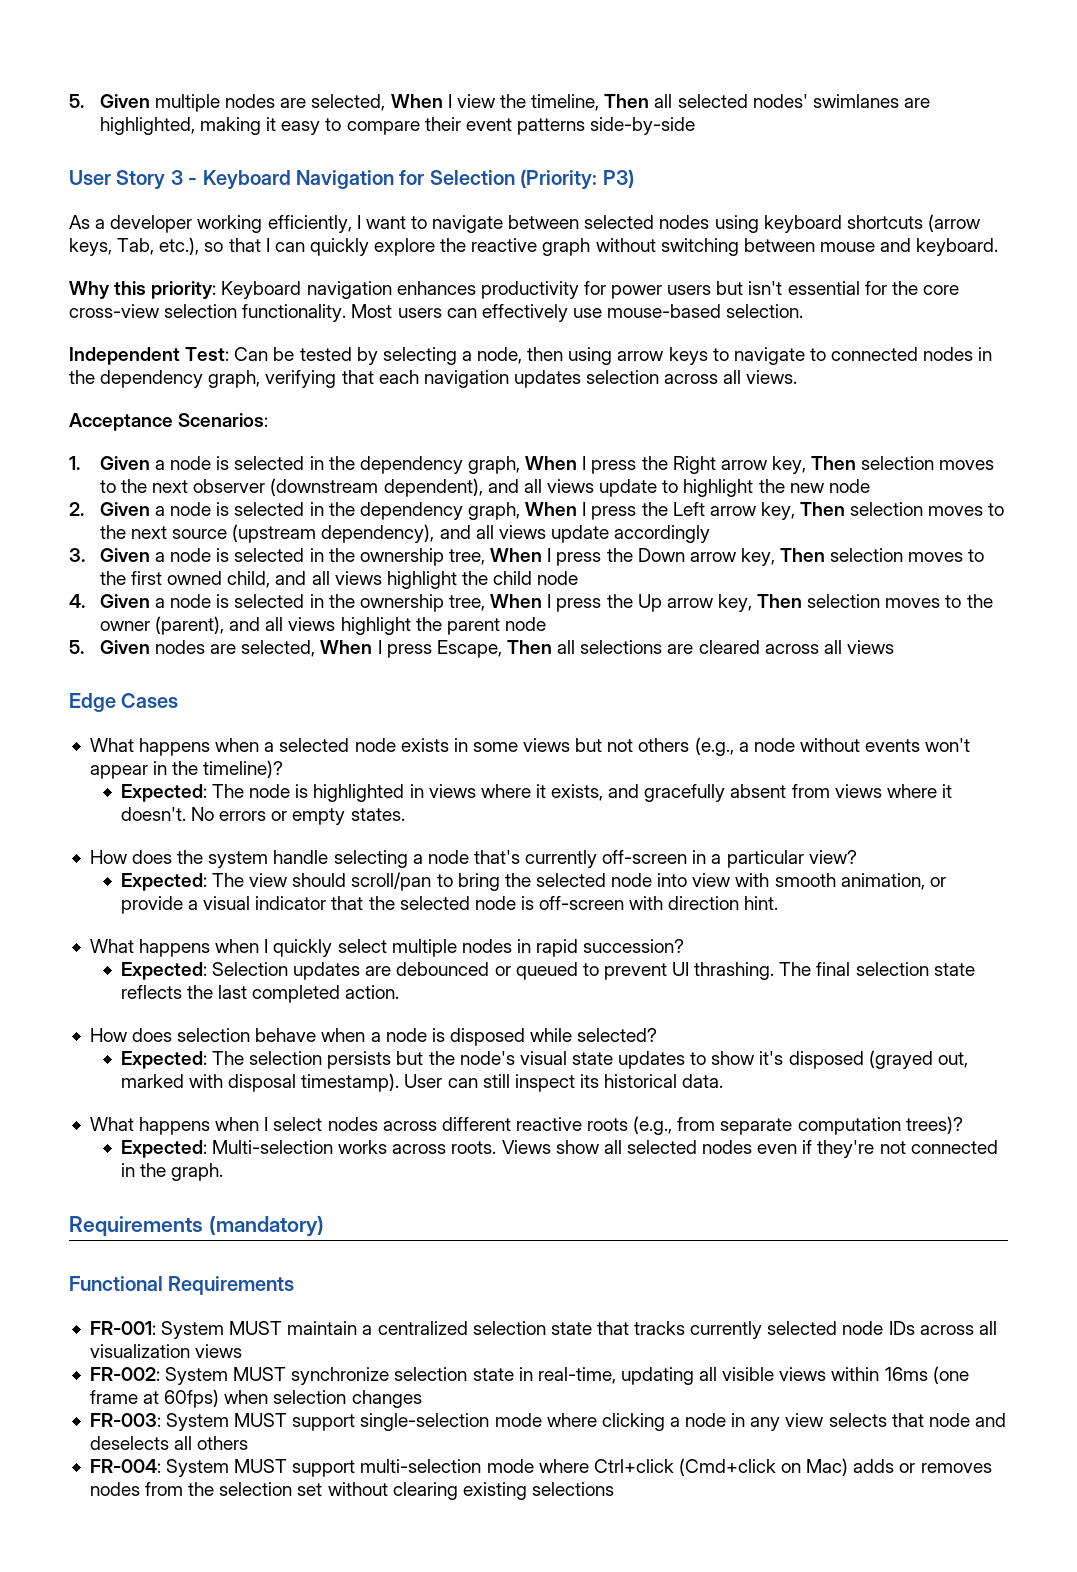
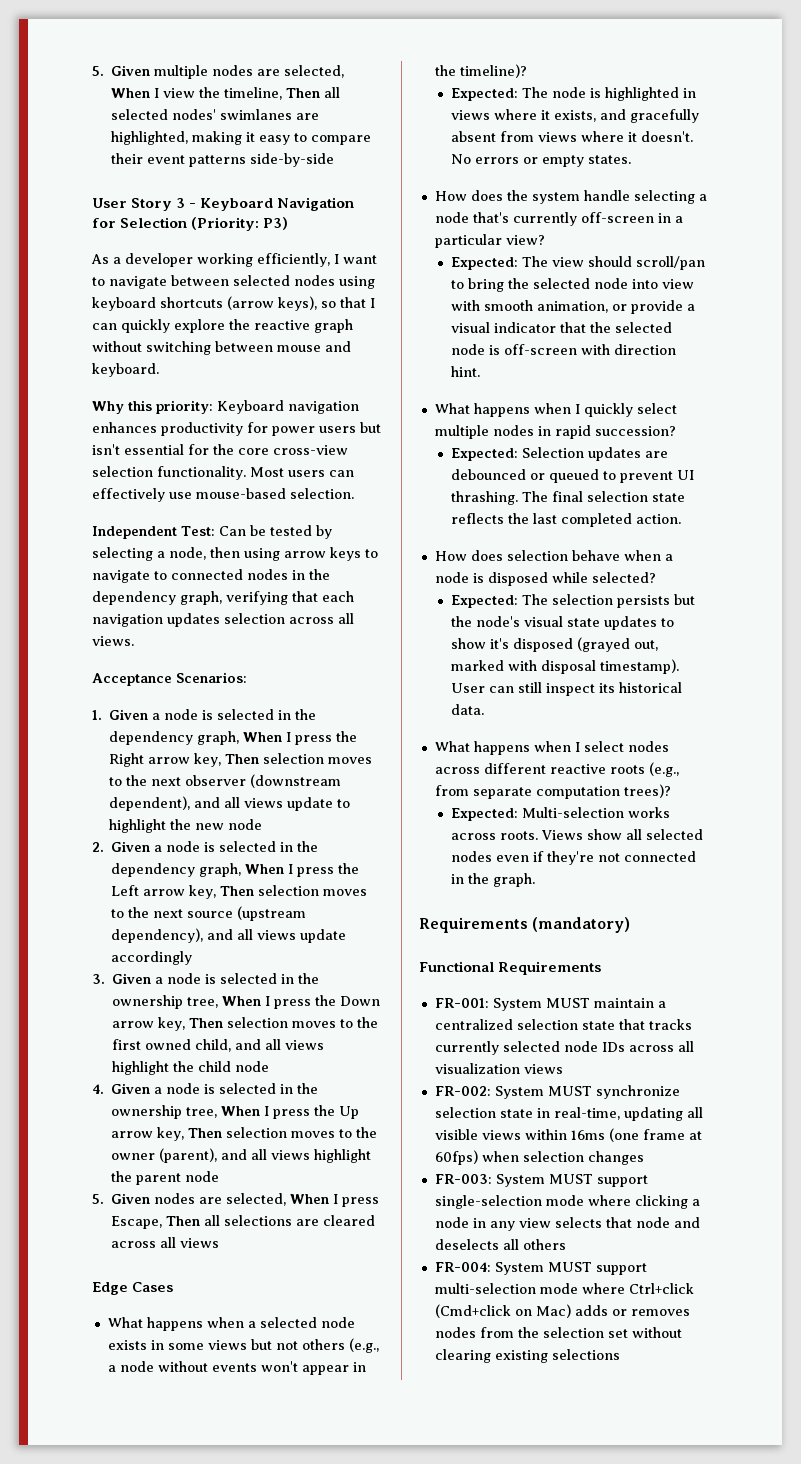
- As a developer working efficiently, I want to navigate between selected nodes using keyboard shortcuts (arrow keys, Tab, etc.), so that I can quickly explore the reactive graph without switching between mouse and keyboard.
+ As a developer working efficiently, I want to navigate between selected nodes using keyboard shortcuts (arrow keys), so that I can quickly explore the reactive graph without switching between mouse and keyboard.

